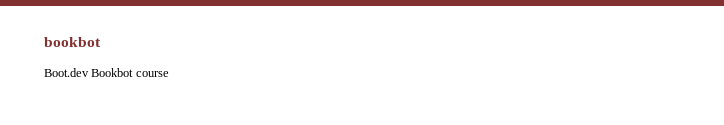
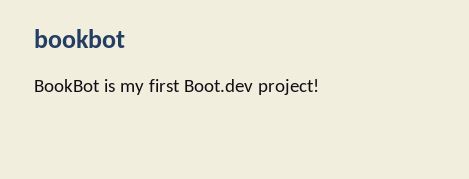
- Boot.dev Bookbot course
+ BookBot is my first Boot.dev project!

